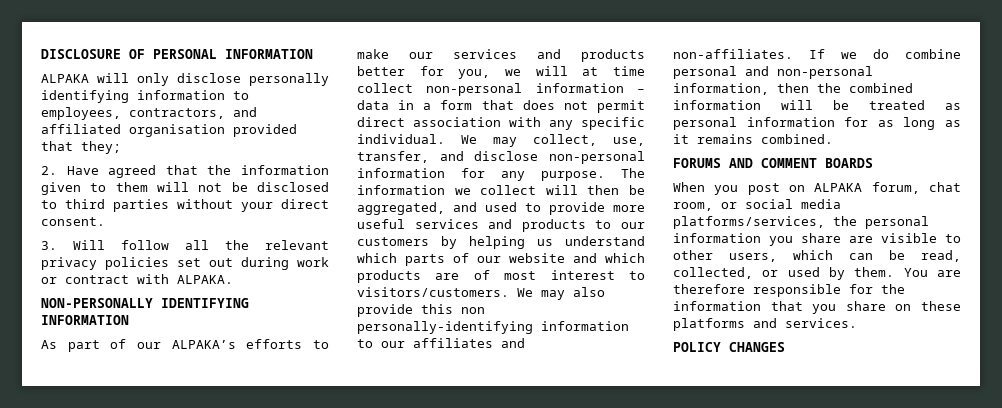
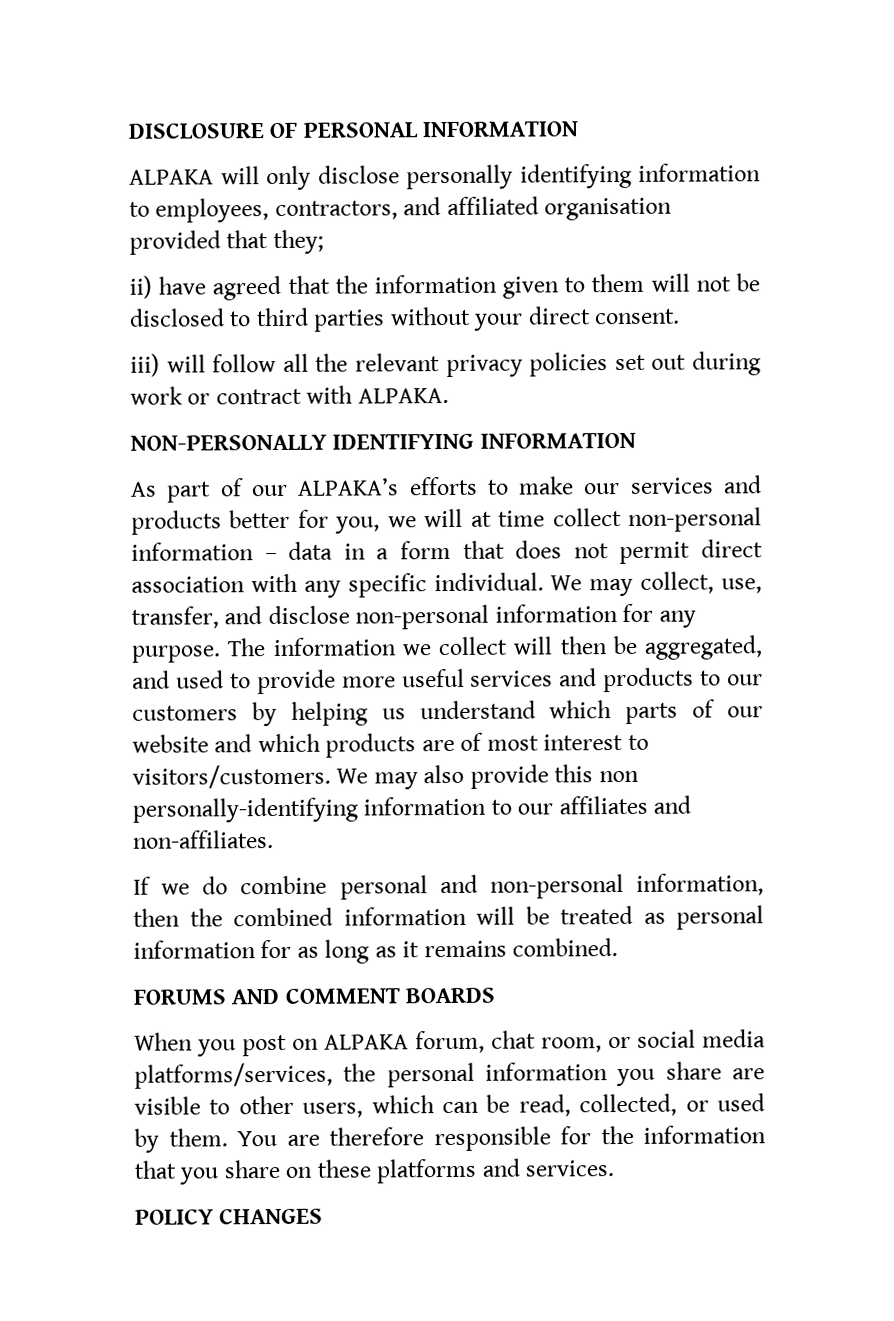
- 2. Have agreed that the information given to them will not be disclosed to third parties without your direct consent.
+ ii) have agreed that the information given to them will not be disclosed to third parties without your direct consent.
- 3. Will follow all the relevant privacy policies set out during work or contract with ALPAKA.
+ iii) will follow all the relevant privacy policies set out during work or contract with ALPAKA.
- We may also provide this non personally-identifying information to our affiliates and non-affiliates. If we do combine personal and non-personal information, then the combined information will be treated as personal information for as long as it remains combined.
+ We may also provide this non personally-identifying information to our affiliates and non-affiliates.
+ If we do combine personal and non-personal information, then the combined information will be treated as personal information for as long as it remains combined.

